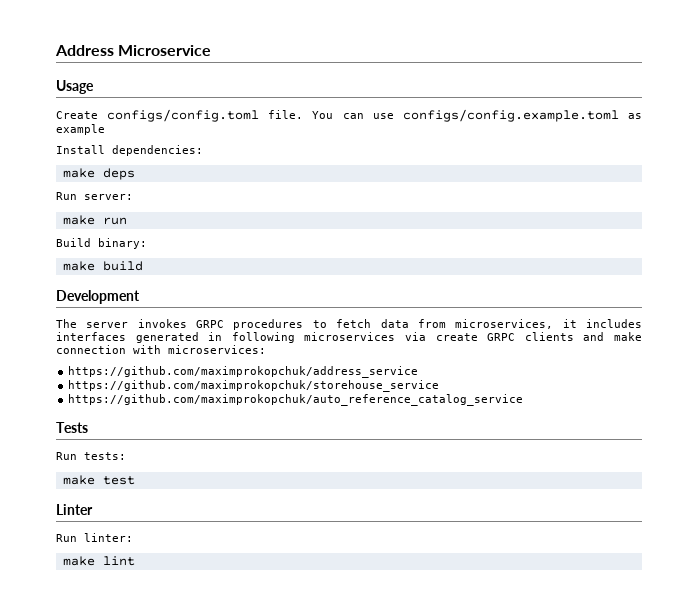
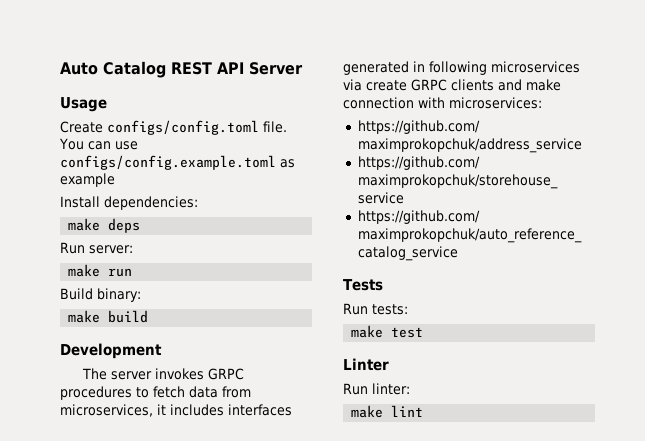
- Address Microservice
+ Auto Catalog REST API Server

